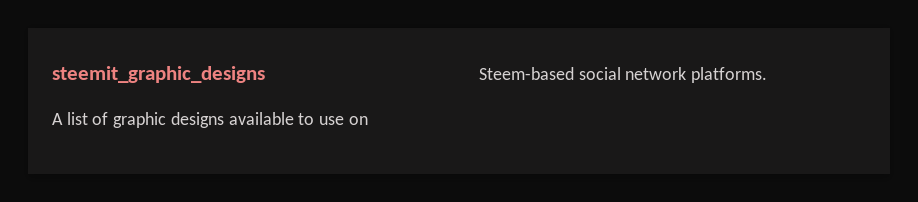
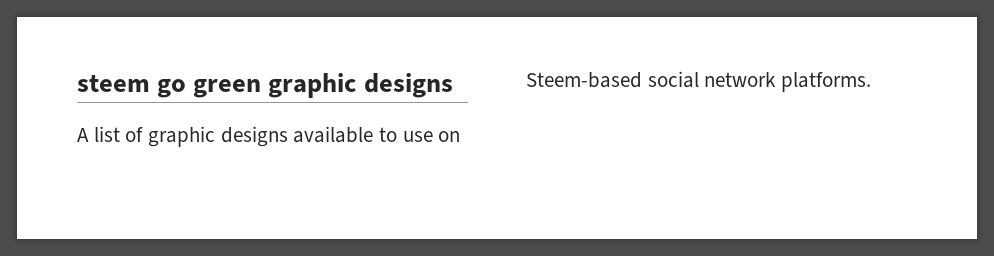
- steemit_graphic_designs
+ steem go green graphic designs

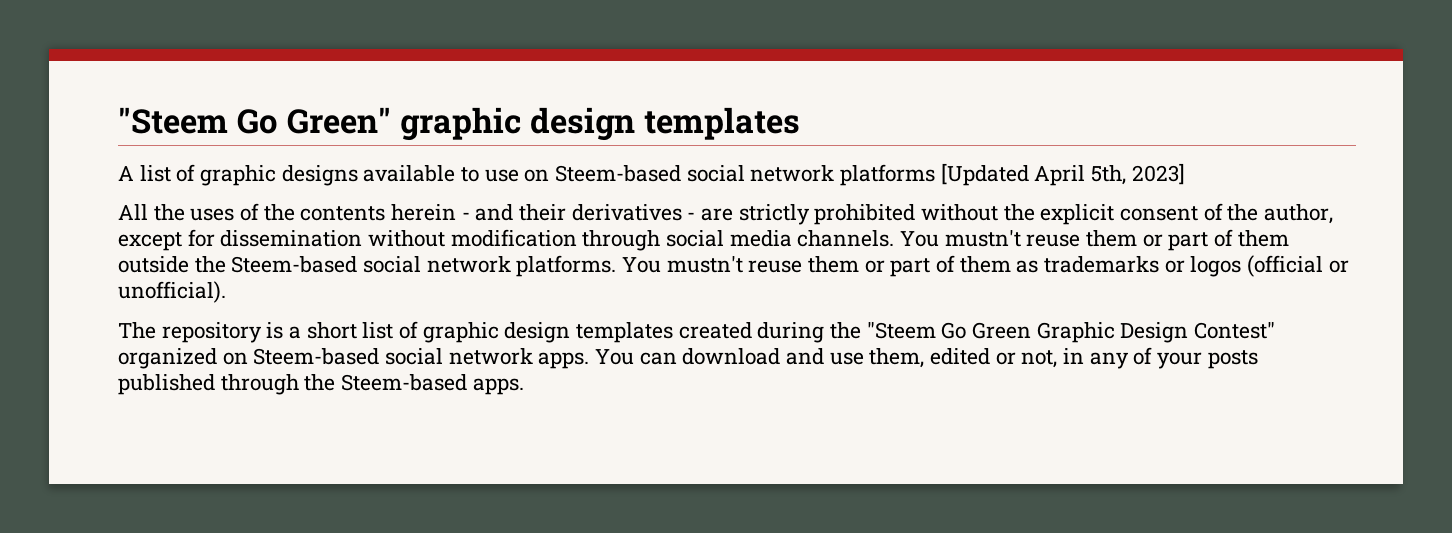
- steem go green graphic designs
+ "Steem Go Green" graphic design templates
- A list of graphic designs available to use on Steem-based social network platforms.
+ A list of graphic designs available to use on Steem-based social network platforms [Updated April 5th, 2023]
+ All the uses of the contents herein - and their derivatives - are strictly prohibited without the explicit consent of the author, except for dissemination without modification through social media channels. You mustn't reuse them or part of them outside the Steem-based social network platforms. You mustn't reuse them or part of them as trademarks or logos (official or unofficial).
+ The repository is a short list of graphic design templates created during the "Steem Go Green Graphic Design Contest" organized on Steem-based social network apps. You can download and use them, edited or not, in any of your posts published through the Steem-based apps.

